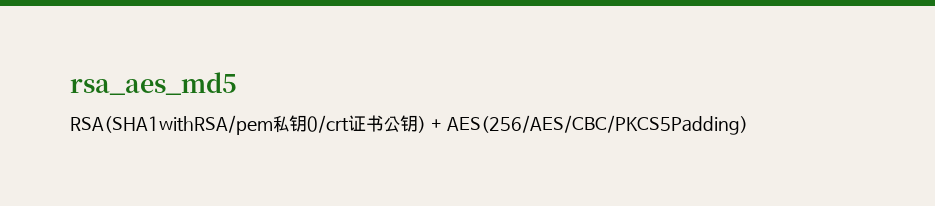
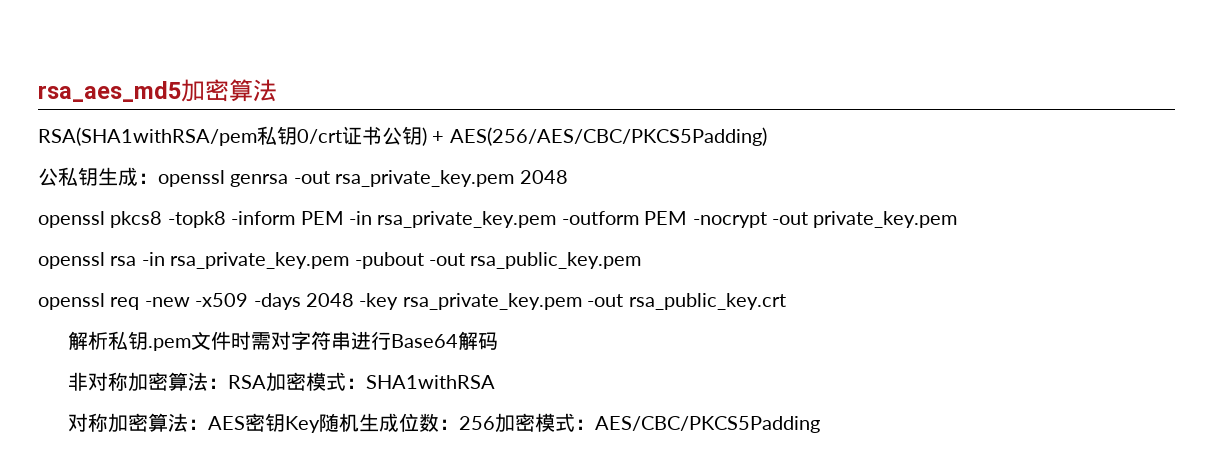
- rsa_aes_md5
+ rsa_aes_md5加密算法
+ 公私钥生成：openssl genrsa -out rsa_private_key.pem 2048
+ openssl pkcs8 -topk8 -inform PEM -in rsa_private_key.pem -outform PEM -nocrypt -out private_key.pem
+ openssl rsa -in rsa_private_key.pem -pubout -out rsa_public_key.pem
+ openssl req -new -x509 -days 2048 -key rsa_private_key.pem -out rsa_public_key.crt
+ 解析私钥.pem文件时需对字符串进行Base64解码
+ 非对称加密算法：RSA加密模式：SHA1withRSA
+ 对称加密算法：AES密钥Key随机生成位数：256加密模式：AES/CBC/PKCS5Padding

